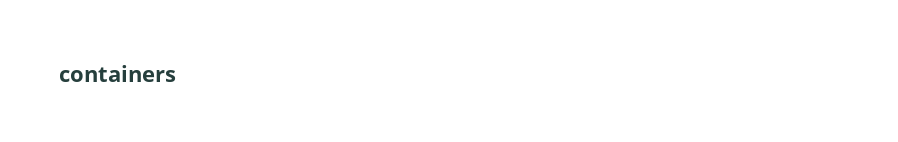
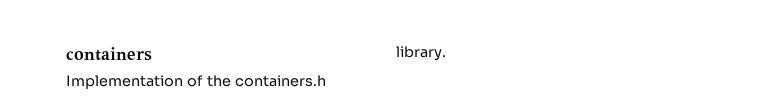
+ Implementation of the containers.h library.

